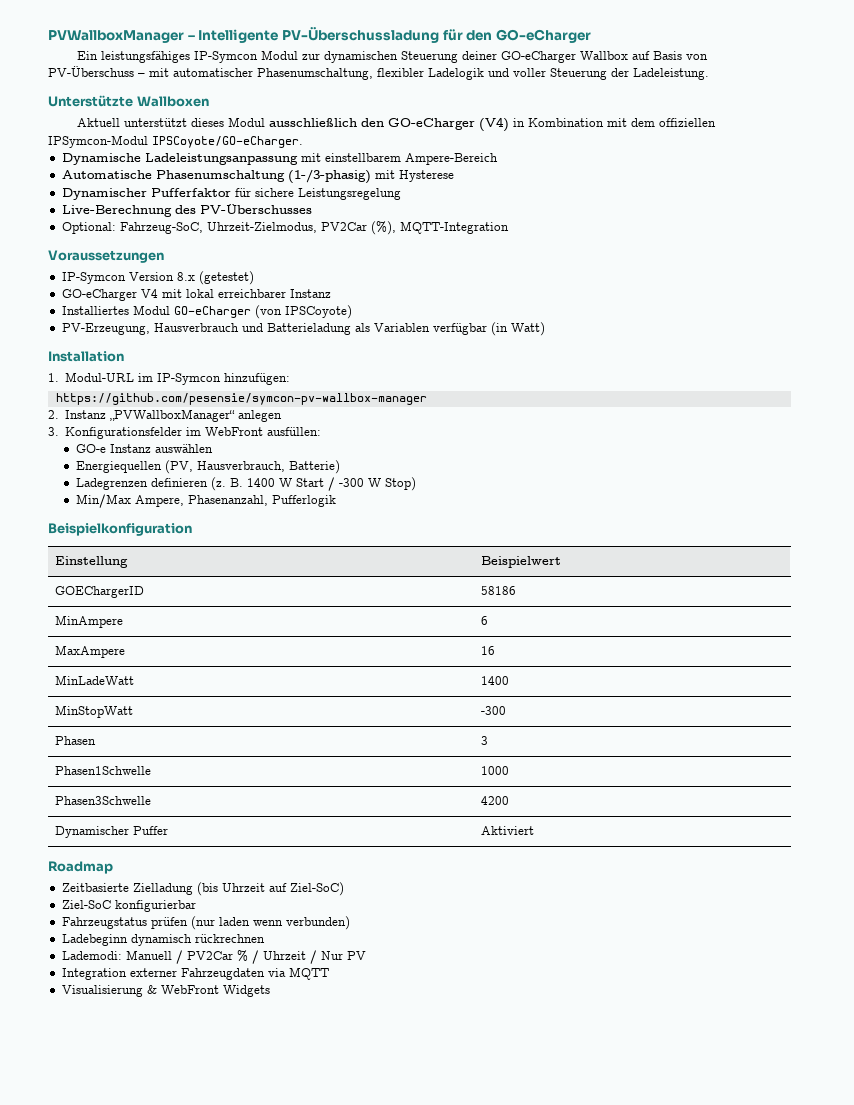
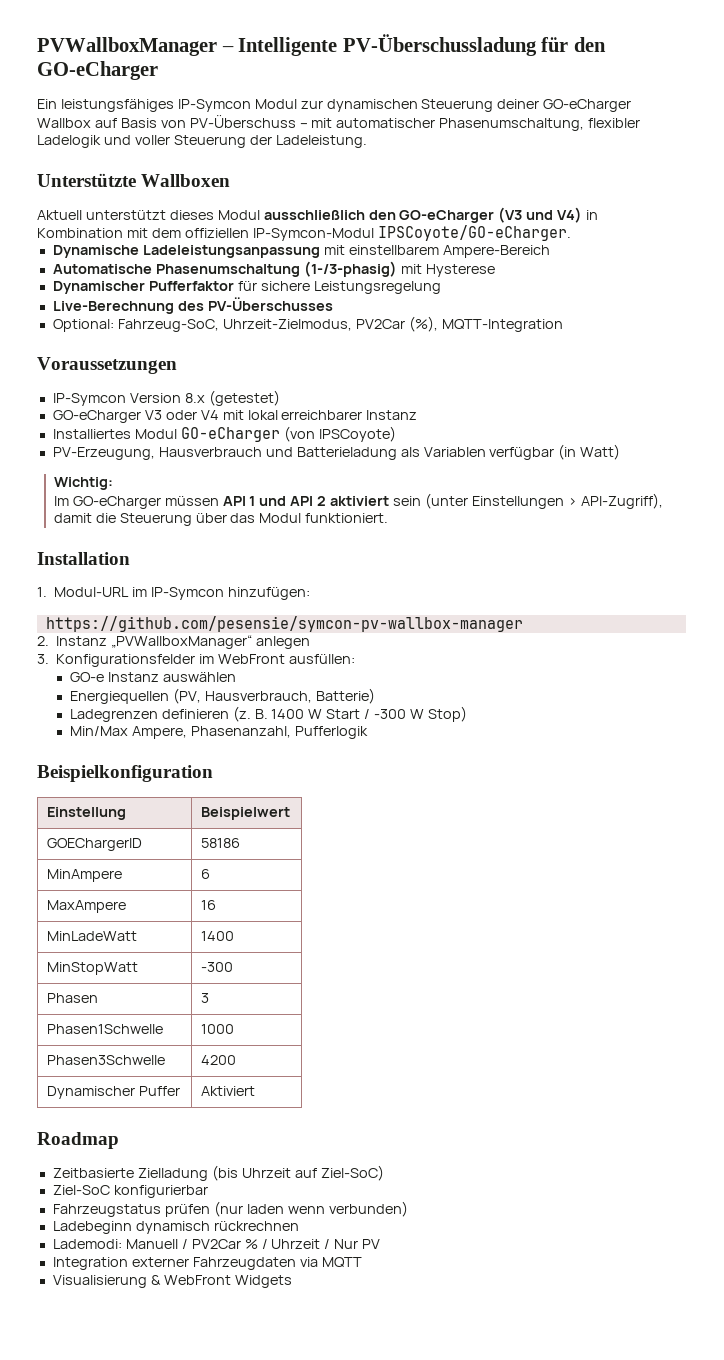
- Aktuell unterstützt dieses Modul ausschließlich den GO-eCharger (V4) in Kombination mit dem offiziellen IPSymcon-Modul IPSCoyote/GO-eCharger.
+ Aktuell unterstützt dieses Modul ausschließlich den GO-eCharger (V3 und V4) in Kombination mit dem offiziellen IP-Symcon-Modul IPSCoyote/GO-eCharger.
- GO-eCharger V4 mit lokal erreichbarer Instanz
+ GO-eCharger V3 oder V4 mit lokal erreichbarer Instanz
+ Wichtig:
+ Im GO-eCharger müssen API 1 und API 2 aktiviert sein (unter Einstellungen > API-Zugriff), damit die Steuerung über das Modul funktioniert.

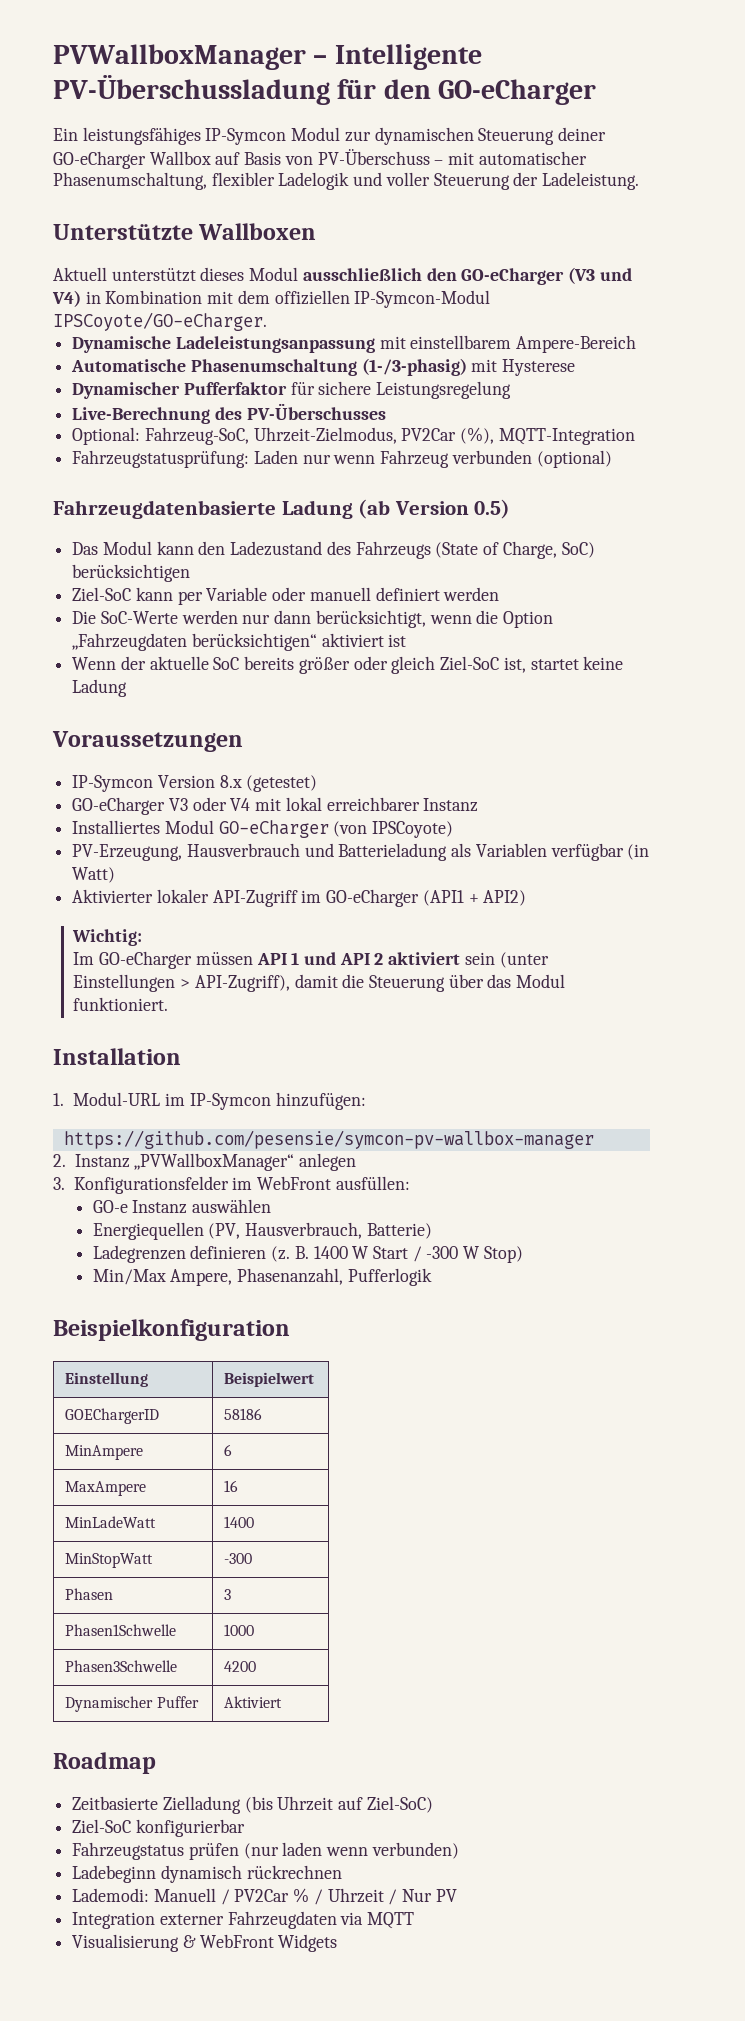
+ Fahrzeugstatusprüfung: Laden nur wenn Fahrzeug verbunden (optional)
+ Fahrzeugdatenbasierte Ladung (ab Version 0.5)
+ Das Modul kann den Ladezustand des Fahrzeugs (State of Charge, SoC) berücksichtigen
+ Ziel-SoC kann per Variable oder manuell definiert werden
+ Die SoC-Werte werden nur dann berücksichtigt, wenn die Option „Fahrzeugdaten berücksichtigen“ aktiviert ist
+ Wenn der aktuelle SoC bereits größer oder gleich Ziel-SoC ist, startet keine Ladung
+ Aktivierter lokaler API-Zugriff im GO-eCharger (API1 + API2)

